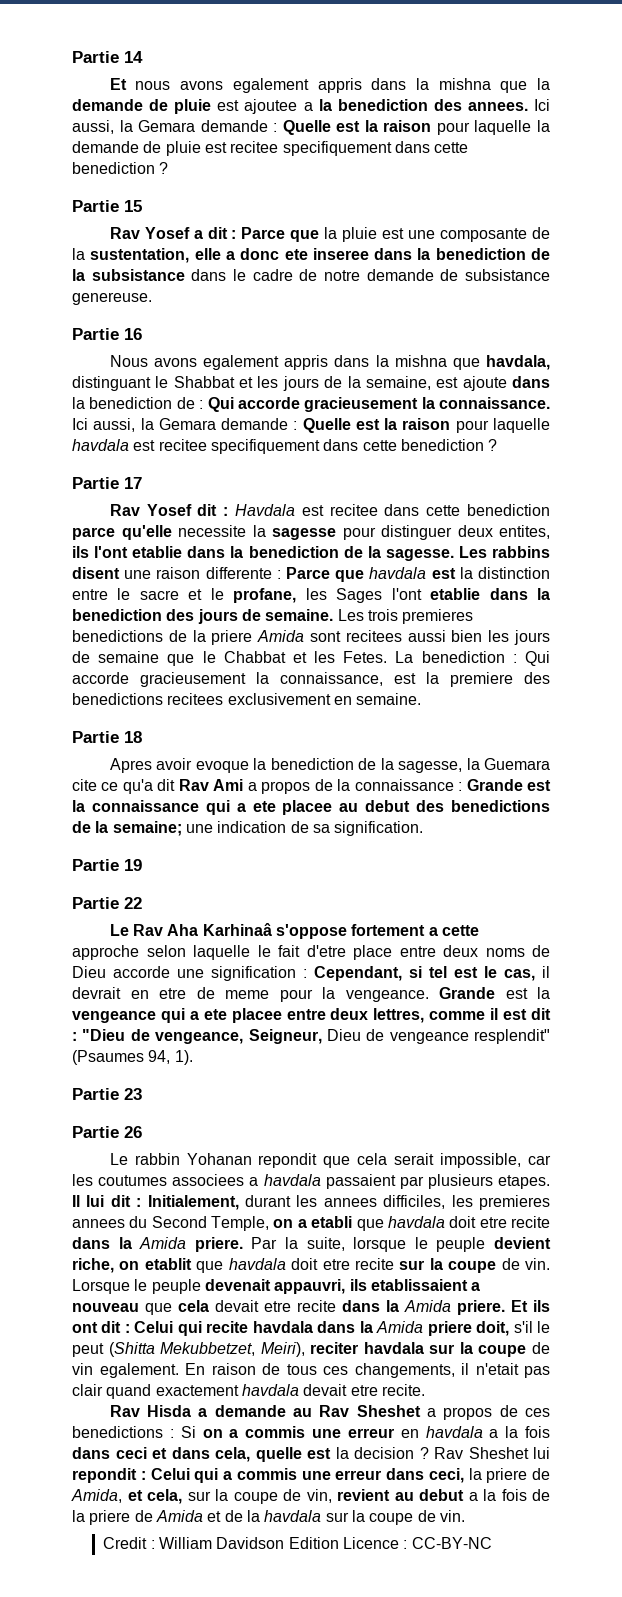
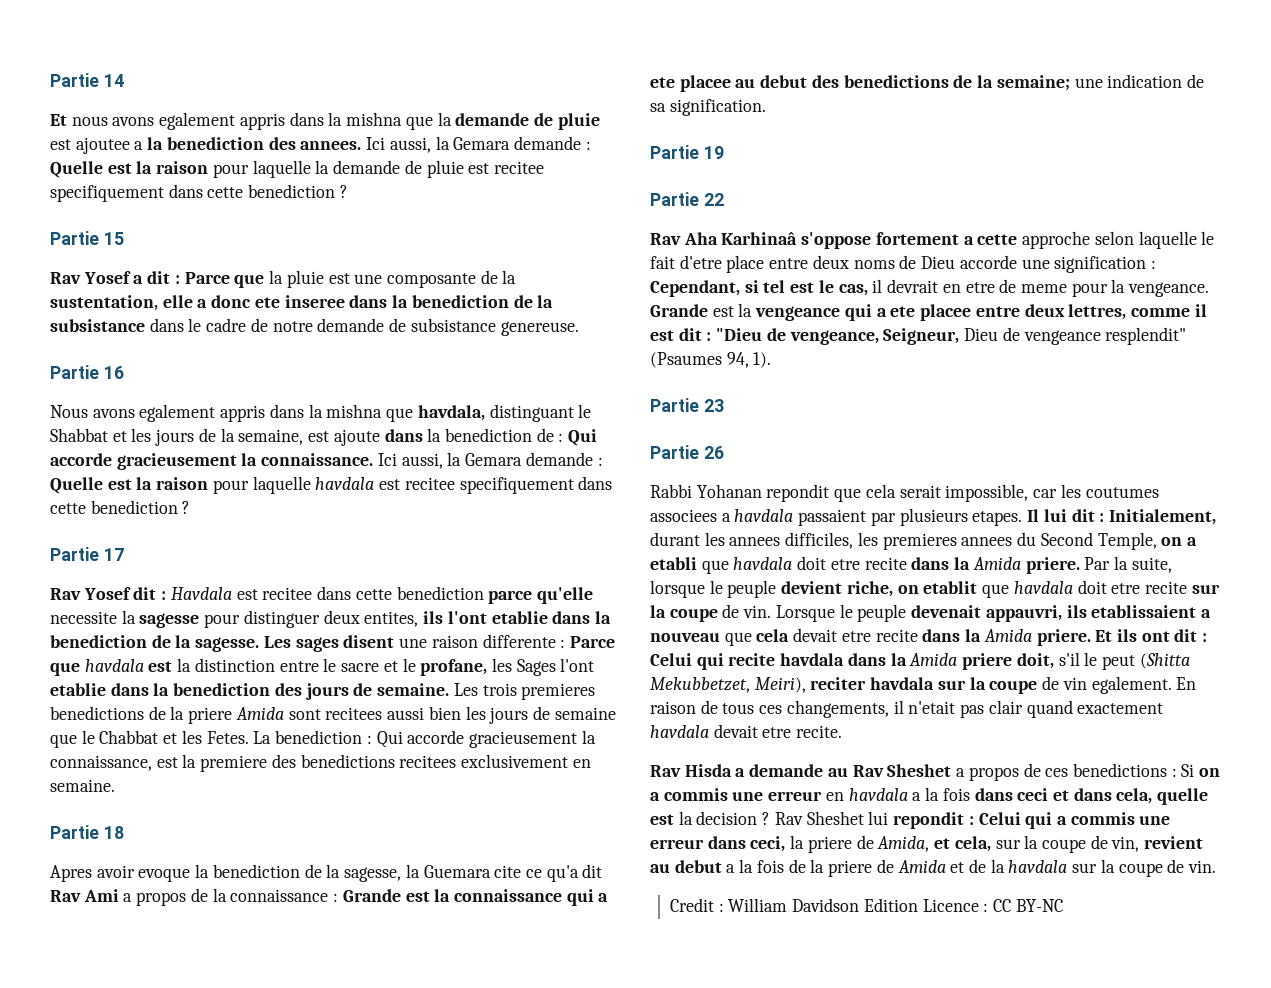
- Les rabbins disent une raison differente : Parce que havdala est la distinction entre le sacre et le profane, les Sages l'ont etablie dans la benediction des jours de semaine.
+ Les sages disent une raison differente : Parce que havdala est la distinction entre le sacre et le profane, les Sages l'ont etablie dans la benediction des jours de semaine.
- Le Rav Aha Karhinaâ s'oppose fortement a cette approche selon laquelle le fait d'etre place entre deux noms de Dieu accorde une signification : Cependant, si tel est le cas, il devrait en etre de meme pour la vengeance.
+ Rav Aha Karhinaâ s'oppose fortement a cette approche selon laquelle le fait d'etre place entre deux noms de Dieu accorde une signification : Cependant, si tel est le cas, il devrait en etre de meme pour la vengeance.
- Le rabbin Yohanan repondit que cela serait impossible, car les coutumes associees a havdala passaient par plusieurs etapes.
+ Rabbi Yohanan repondit que cela serait impossible, car les coutumes associees a havdala passaient par plusieurs etapes.
- Credit : William Davidson Edition Licence : CC-BY-NC
+ Credit : William Davidson Edition Licence : CC BY-NC

